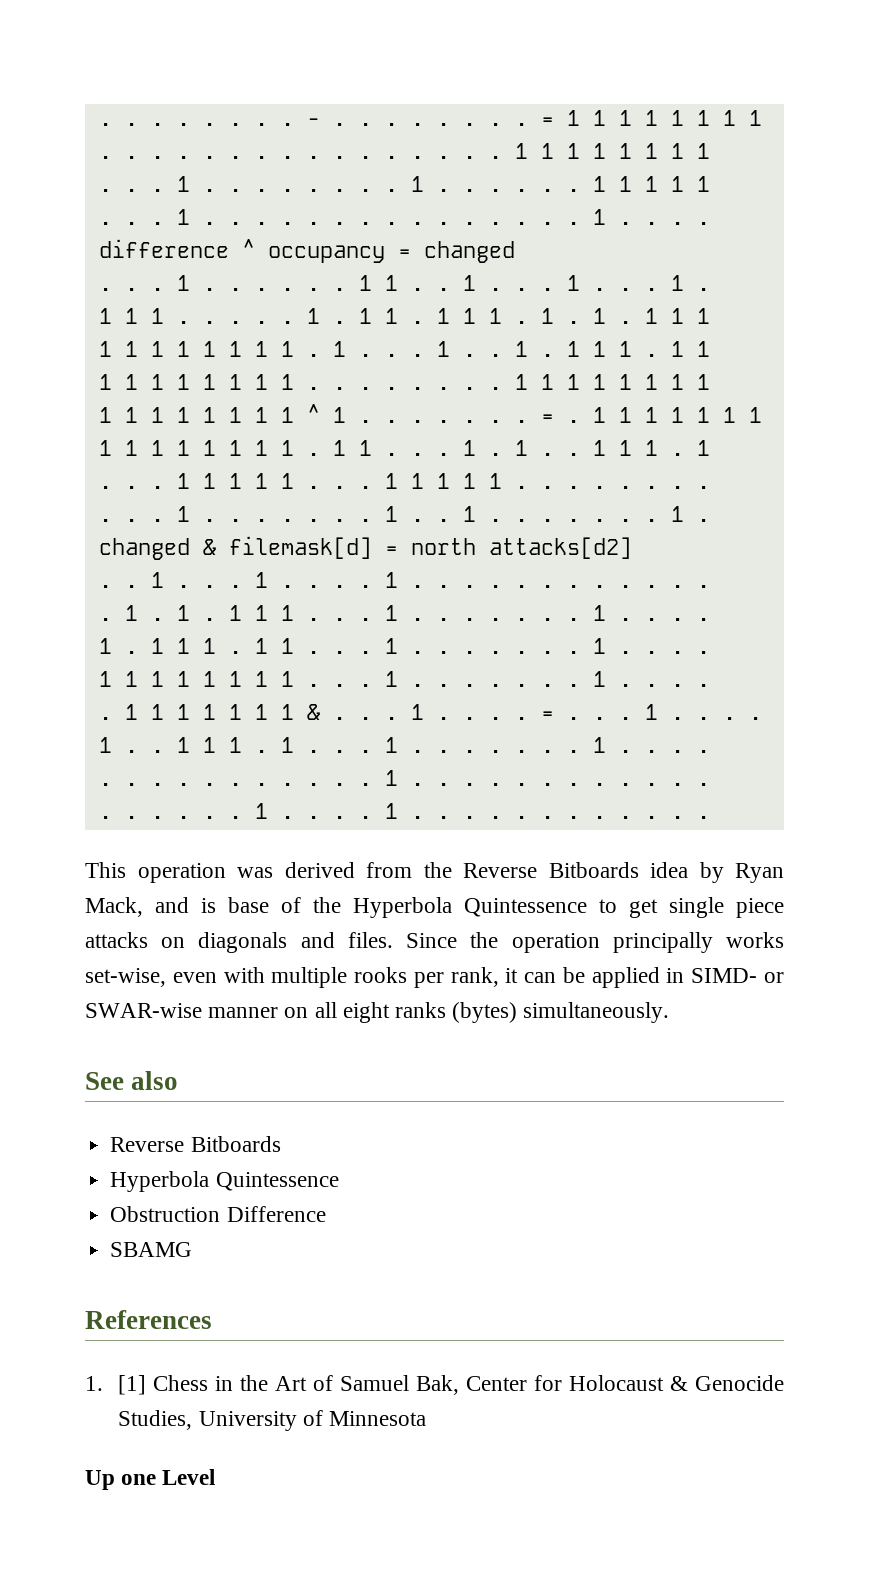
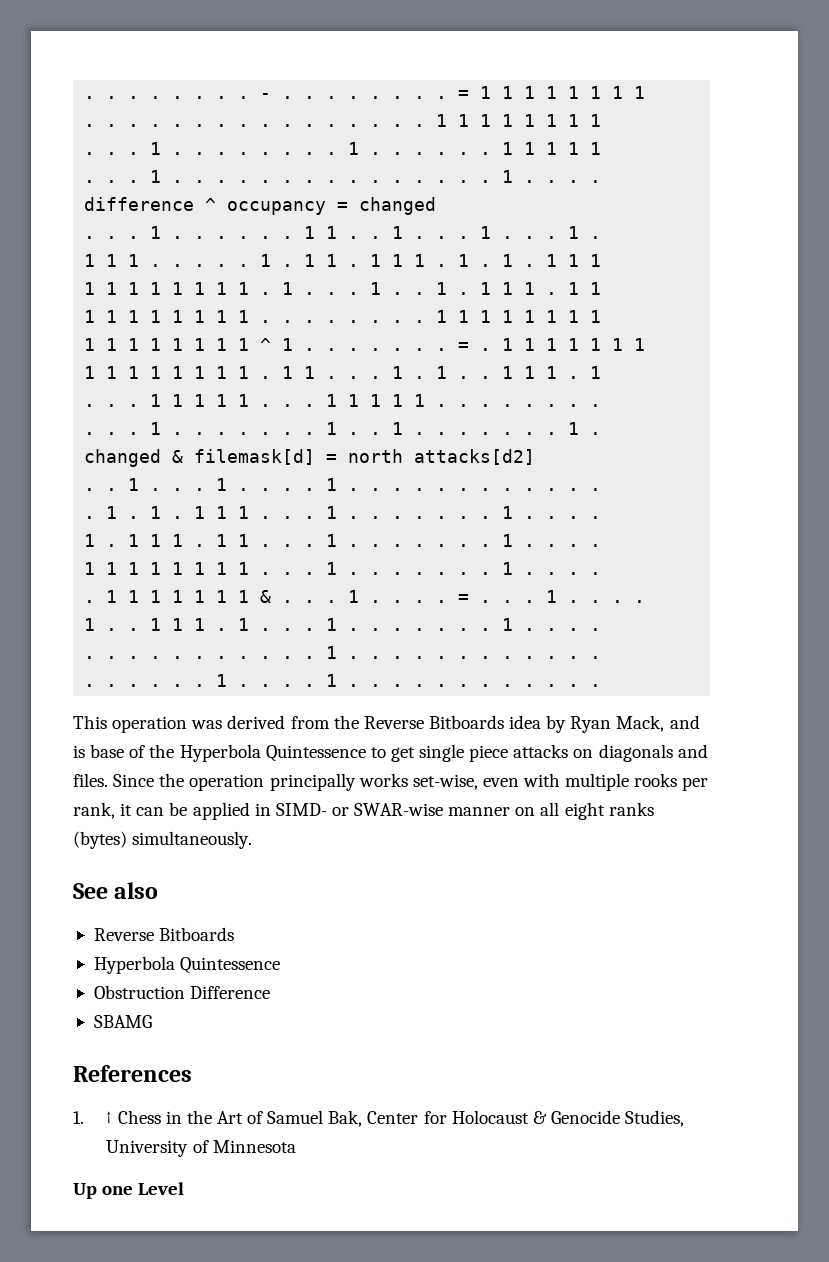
- 1. [1] Chess in the Art of Samuel Bak, Center for Holocaust & Genocide Studies, University of Minnesota
+ 1. ↑ Chess in the Art of Samuel Bak, Center for Holocaust & Genocide Studies, University of Minnesota

